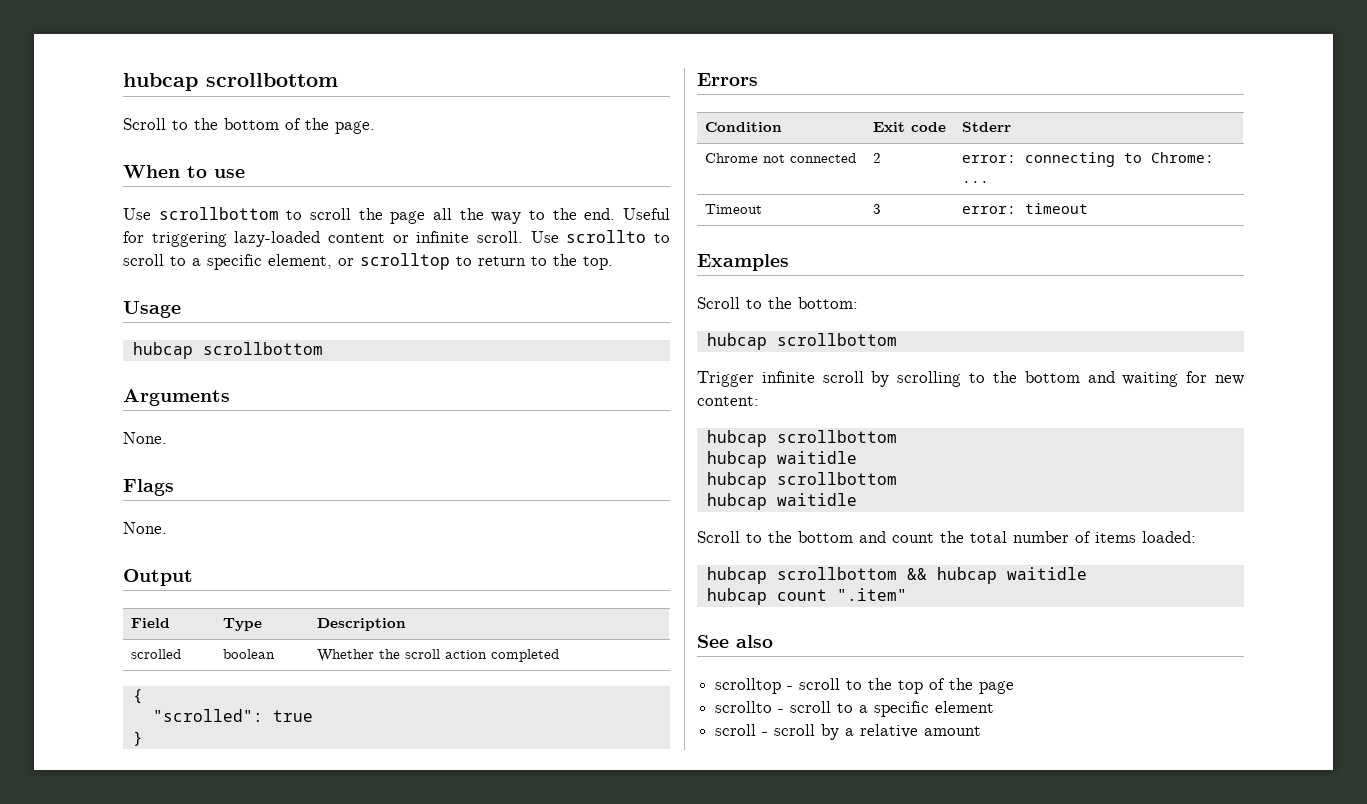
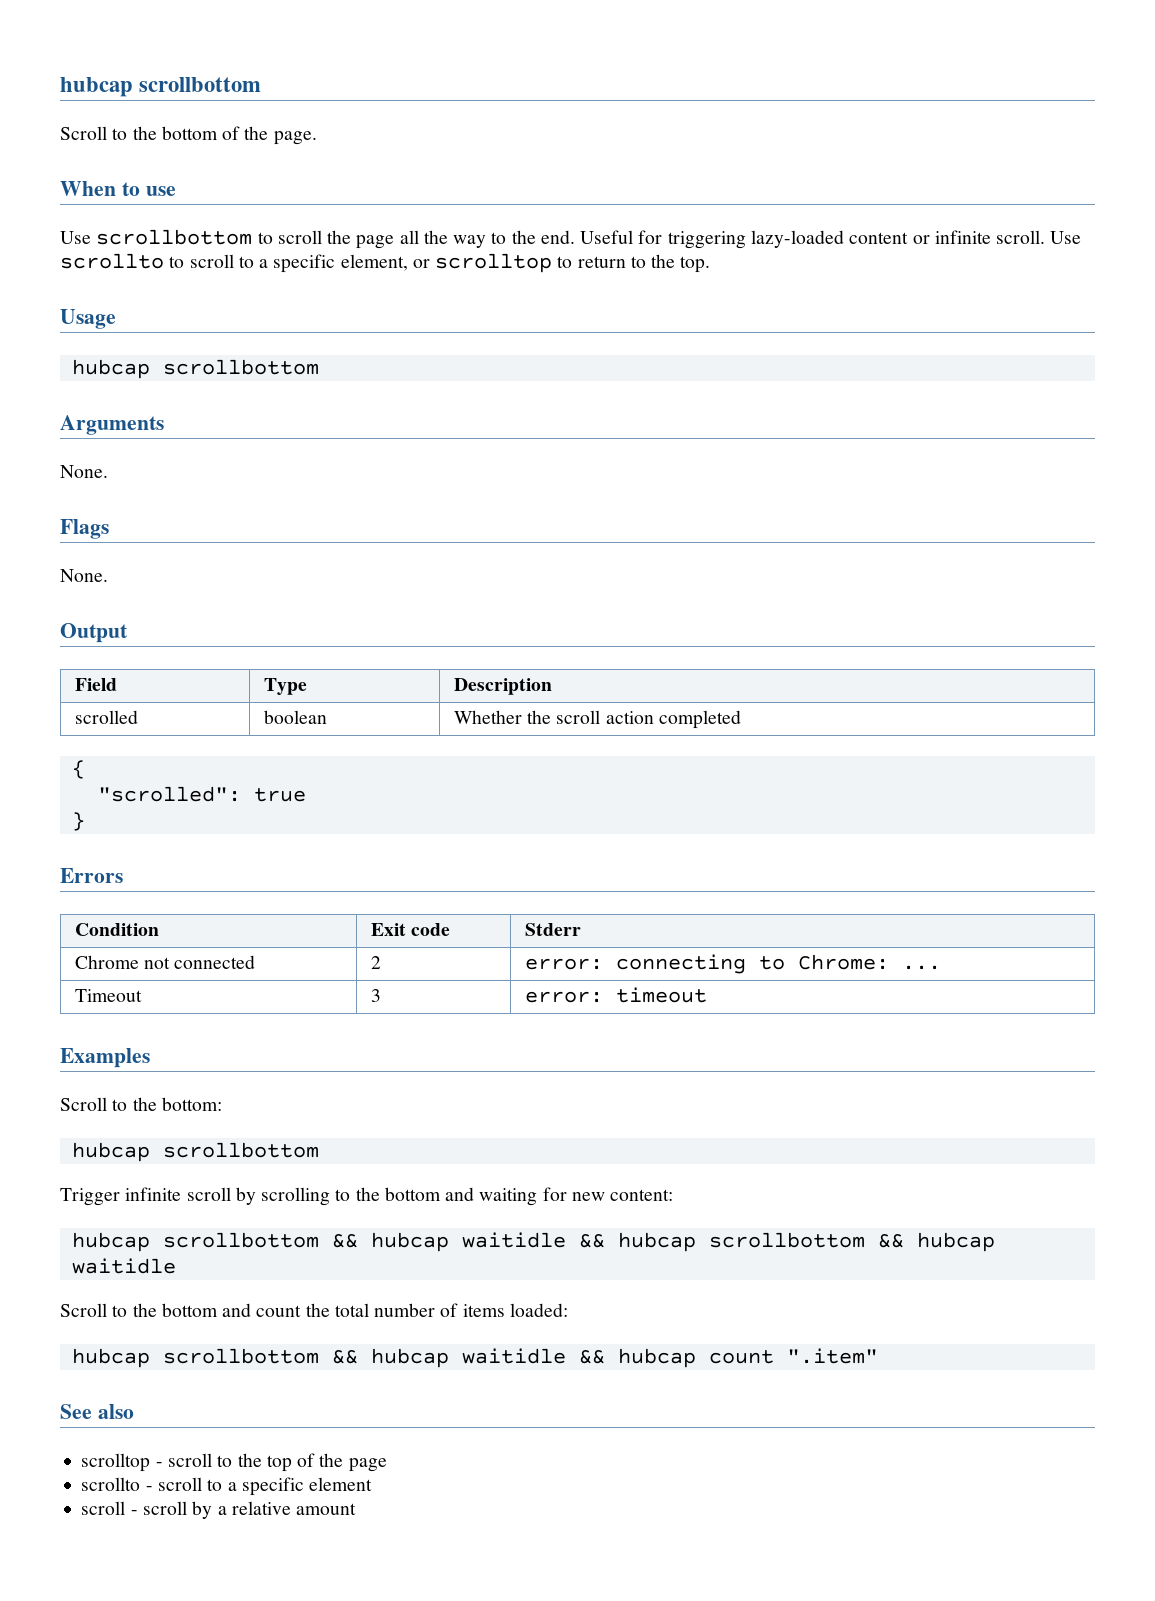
  Trigger infinite scroll by scrolling to the bottom and waiting for new content:
- hubcap scrollbottom
- hubcap waitidle
- hubcap scrollbottom
- hubcap waitidle
+ hubcap scrollbottom && hubcap waitidle && hubcap scrollbottom && hubcap waitidle
- hubcap scrollbottom && hubcap waitidle
- hubcap count ".item"
+ hubcap scrollbottom && hubcap waitidle && hubcap count ".item"

